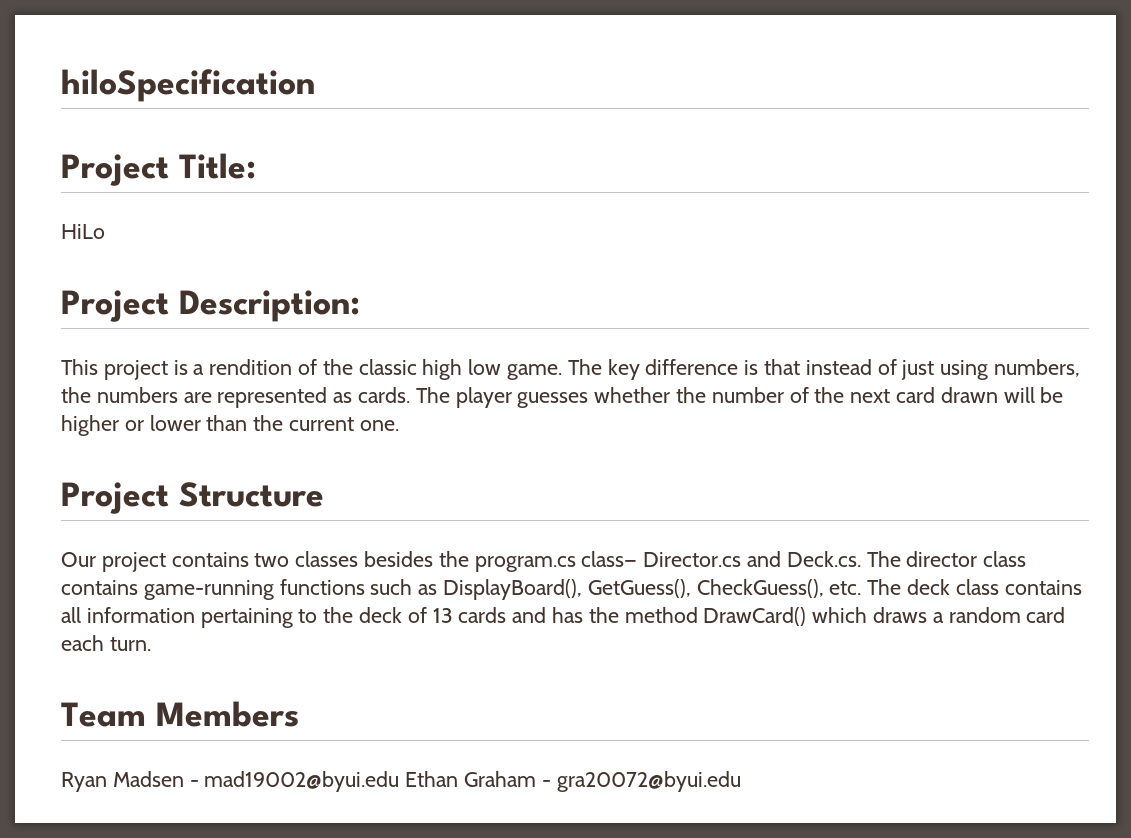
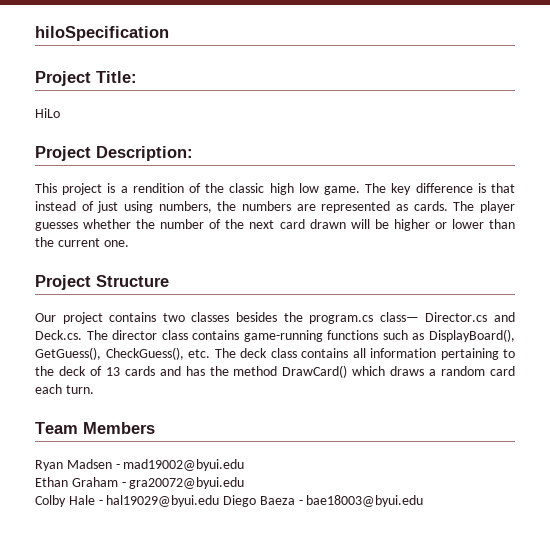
- Ryan Madsen - mad19002@byui.edu Ethan Graham - gra20072@byui.edu
+ Ryan Madsen - mad19002@byui.edu
+ Ethan Graham - gra20072@byui.edu
+ Colby Hale - hal19029@byui.edu Diego Baeza - bae18003@byui.edu

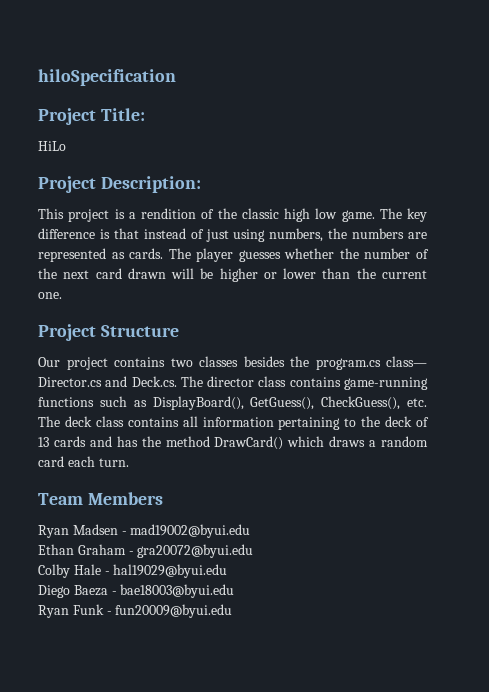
- Colby Hale - hal19029@byui.edu Diego Baeza - bae18003@byui.edu
+ Colby Hale - hal19029@byui.edu
+ Diego Baeza - bae18003@byui.edu
+ Ryan Funk - fun20009@byui.edu

